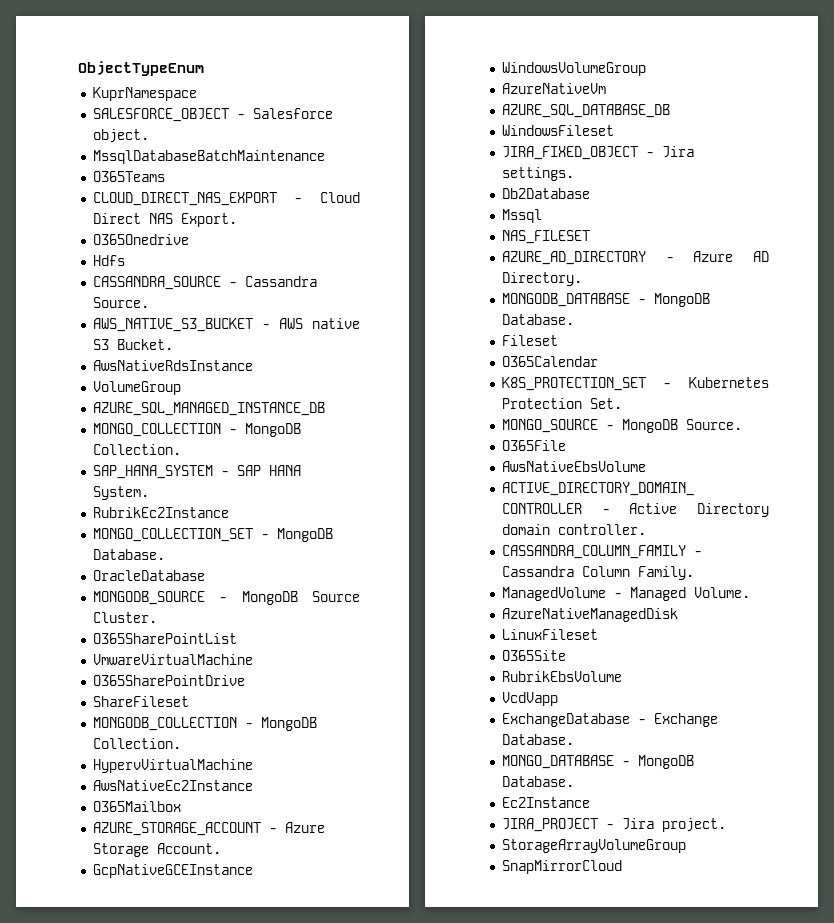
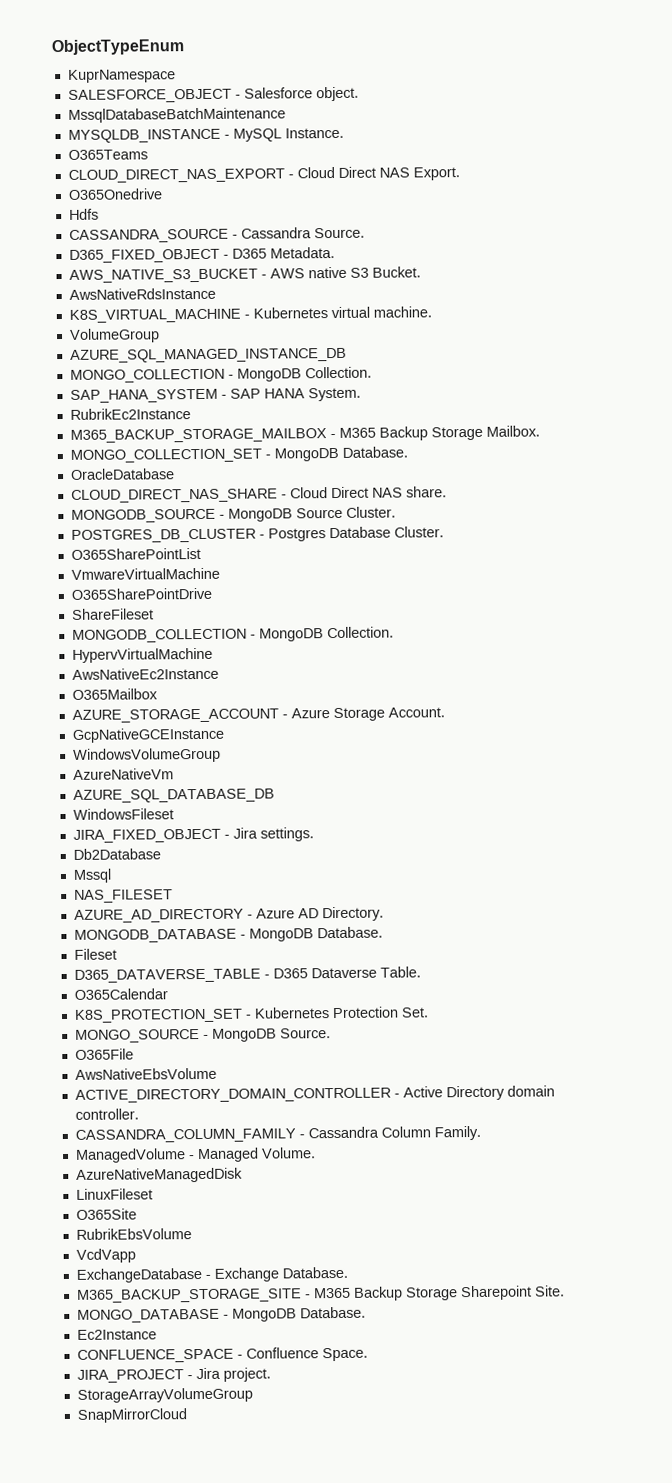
+ MYSQLDB_INSTANCE - MySQL Instance.
+ D365_FIXED_OBJECT - D365 Metadata.
+ K8S_VIRTUAL_MACHINE - Kubernetes virtual machine.
+ M365_BACKUP_STORAGE_MAILBOX - M365 Backup Storage Mailbox.
+ CLOUD_DIRECT_NAS_SHARE - Cloud Direct NAS share.
+ POSTGRES_DB_CLUSTER - Postgres Database Cluster.
+ D365_DATAVERSE_TABLE - D365 Dataverse Table.
+ M365_BACKUP_STORAGE_SITE - M365 Backup Storage Sharepoint Site.
+ CONFLUENCE_SPACE - Confluence Space.

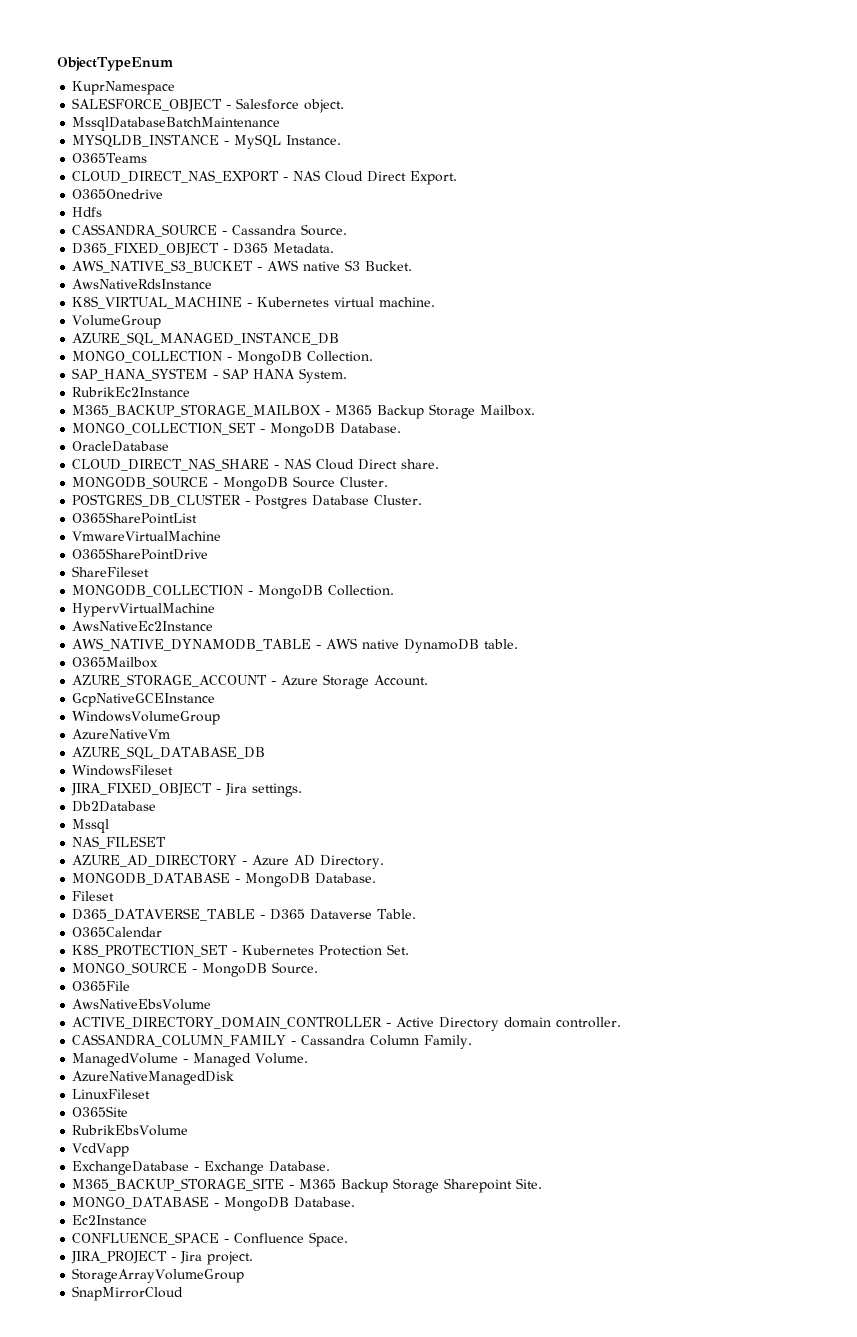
- CLOUD_DIRECT_NAS_EXPORT - Cloud Direct NAS Export.
+ CLOUD_DIRECT_NAS_EXPORT - NAS Cloud Direct Export.
- CLOUD_DIRECT_NAS_SHARE - Cloud Direct NAS share.
+ CLOUD_DIRECT_NAS_SHARE - NAS Cloud Direct share.
+ AWS_NATIVE_DYNAMODB_TABLE - AWS native DynamoDB table.

